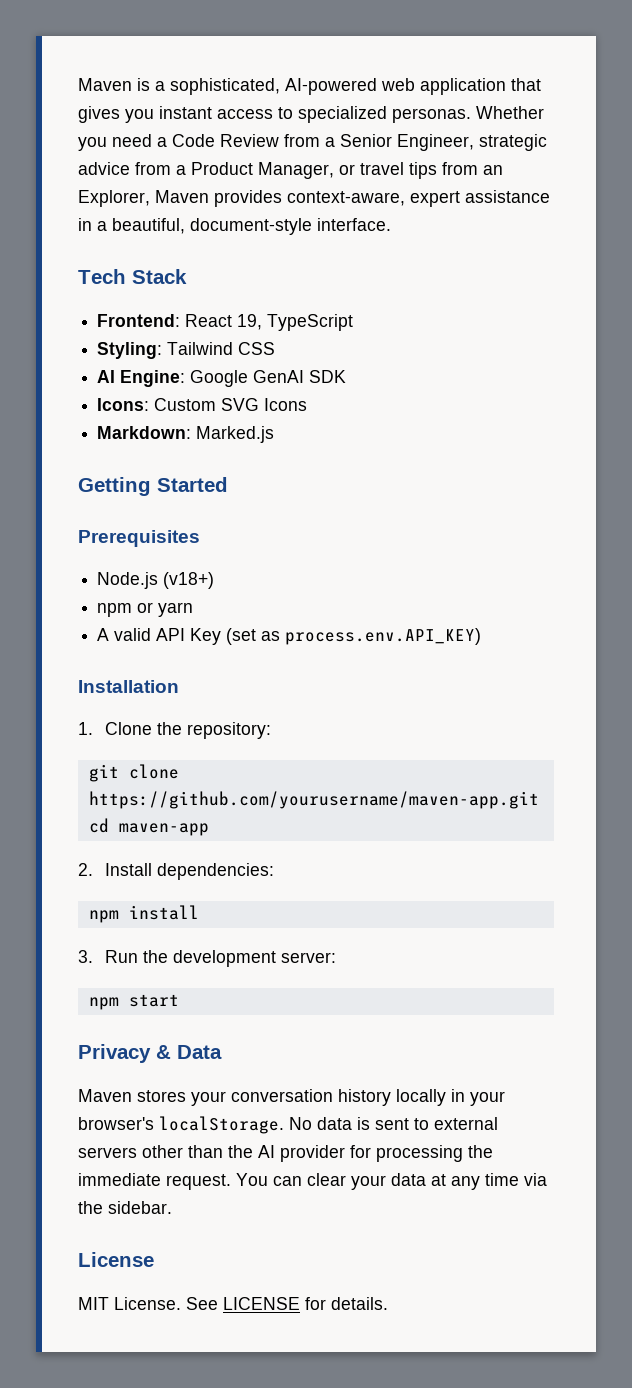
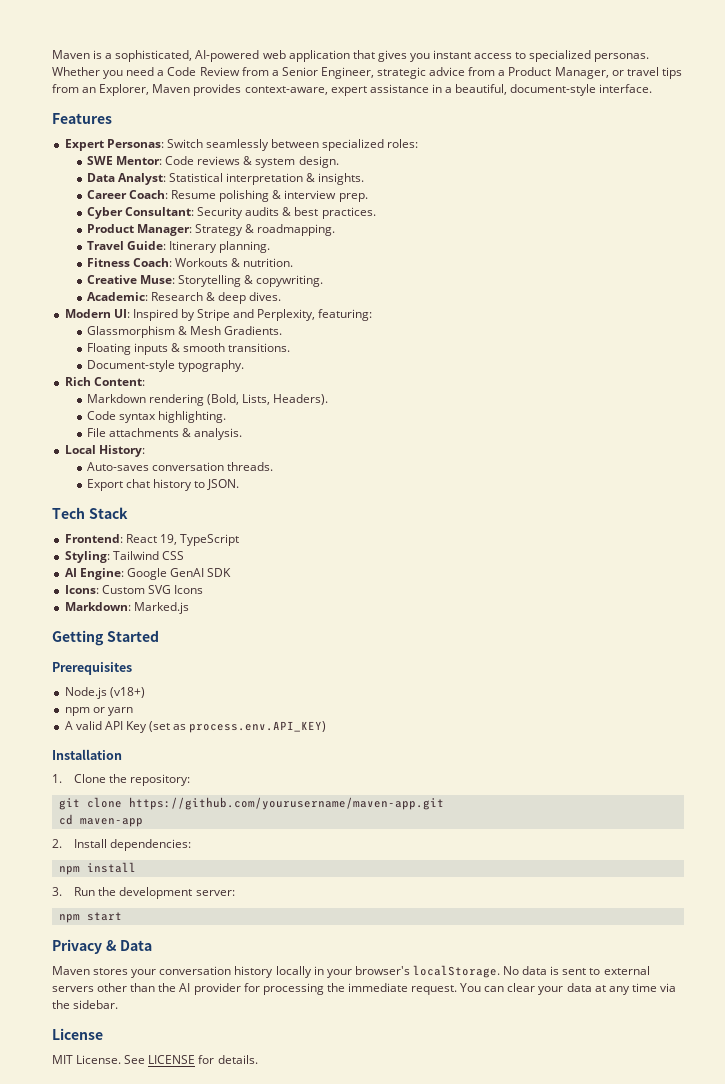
+ Features
+ Expert Personas: Switch seamlessly between specialized roles:
+ SWE Mentor: Code reviews & system design.
+ Data Analyst: Statistical interpretation & insights.
+ Career Coach: Resume polishing & interview prep.
+ Cyber Consultant: Security audits & best practices.
+ Product Manager: Strategy & roadmapping.
+ Travel Guide: Itinerary planning.
+ Fitness Coach: Workouts & nutrition.
+ Creative Muse: Storytelling & copywriting.
+ Academic: Research & deep dives.
+ Modern UI: Inspired by Stripe and Perplexity, featuring:
+ Glassmorphism & Mesh Gradients.
+ Floating inputs & smooth transitions.
+ Document-style typography.
+ Rich Content:
+ Markdown rendering (Bold, Lists, Headers).
+ Code syntax highlighting.
+ File attachments & analysis.
+ Local History:
+ Auto-saves conversation threads.
+ Export chat history to JSON.

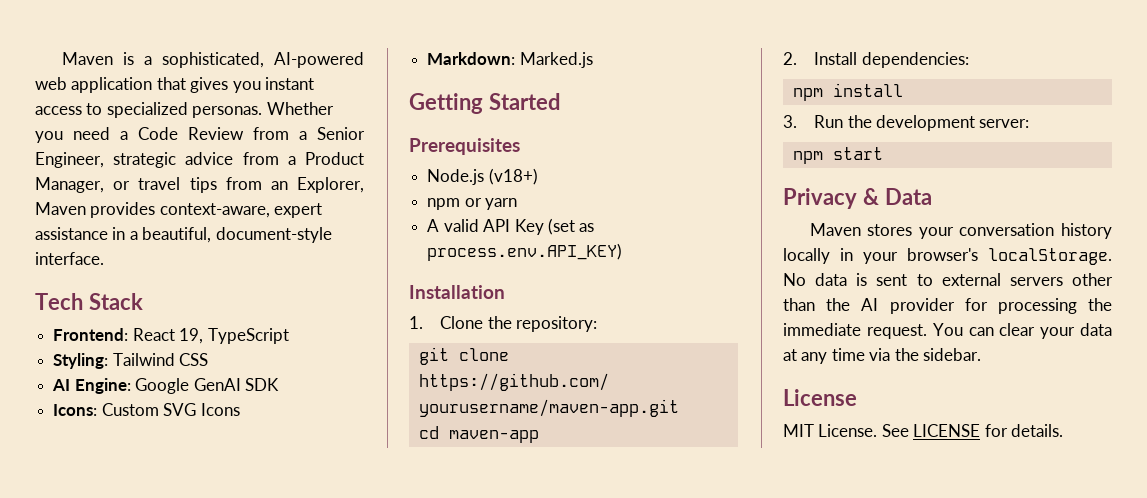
- Features
- Expert Personas: Switch seamlessly between specialized roles:
- SWE Mentor: Code reviews & system design.
- Data Analyst: Statistical interpretation & insights.
- Career Coach: Resume polishing & interview prep.
- Cyber Consultant: Security audits & best practices.
- Product Manager: Strategy & roadmapping.
- Travel Guide: Itinerary planning.
- Fitness Coach: Workouts & nutrition.
- Creative Muse: Storytelling & copywriting.
- Academic: Research & deep dives.
- Modern UI: Inspired by Stripe and Perplexity, featuring:
- Glassmorphism & Mesh Gradients.
- Floating inputs & smooth transitions.
- Document-style typography.
- Rich Content:
- Markdown rendering (Bold, Lists, Headers).
- Code syntax highlighting.
- File attachments & analysis.
- Local History:
- Auto-saves conversation threads.
- Export chat history to JSON.

